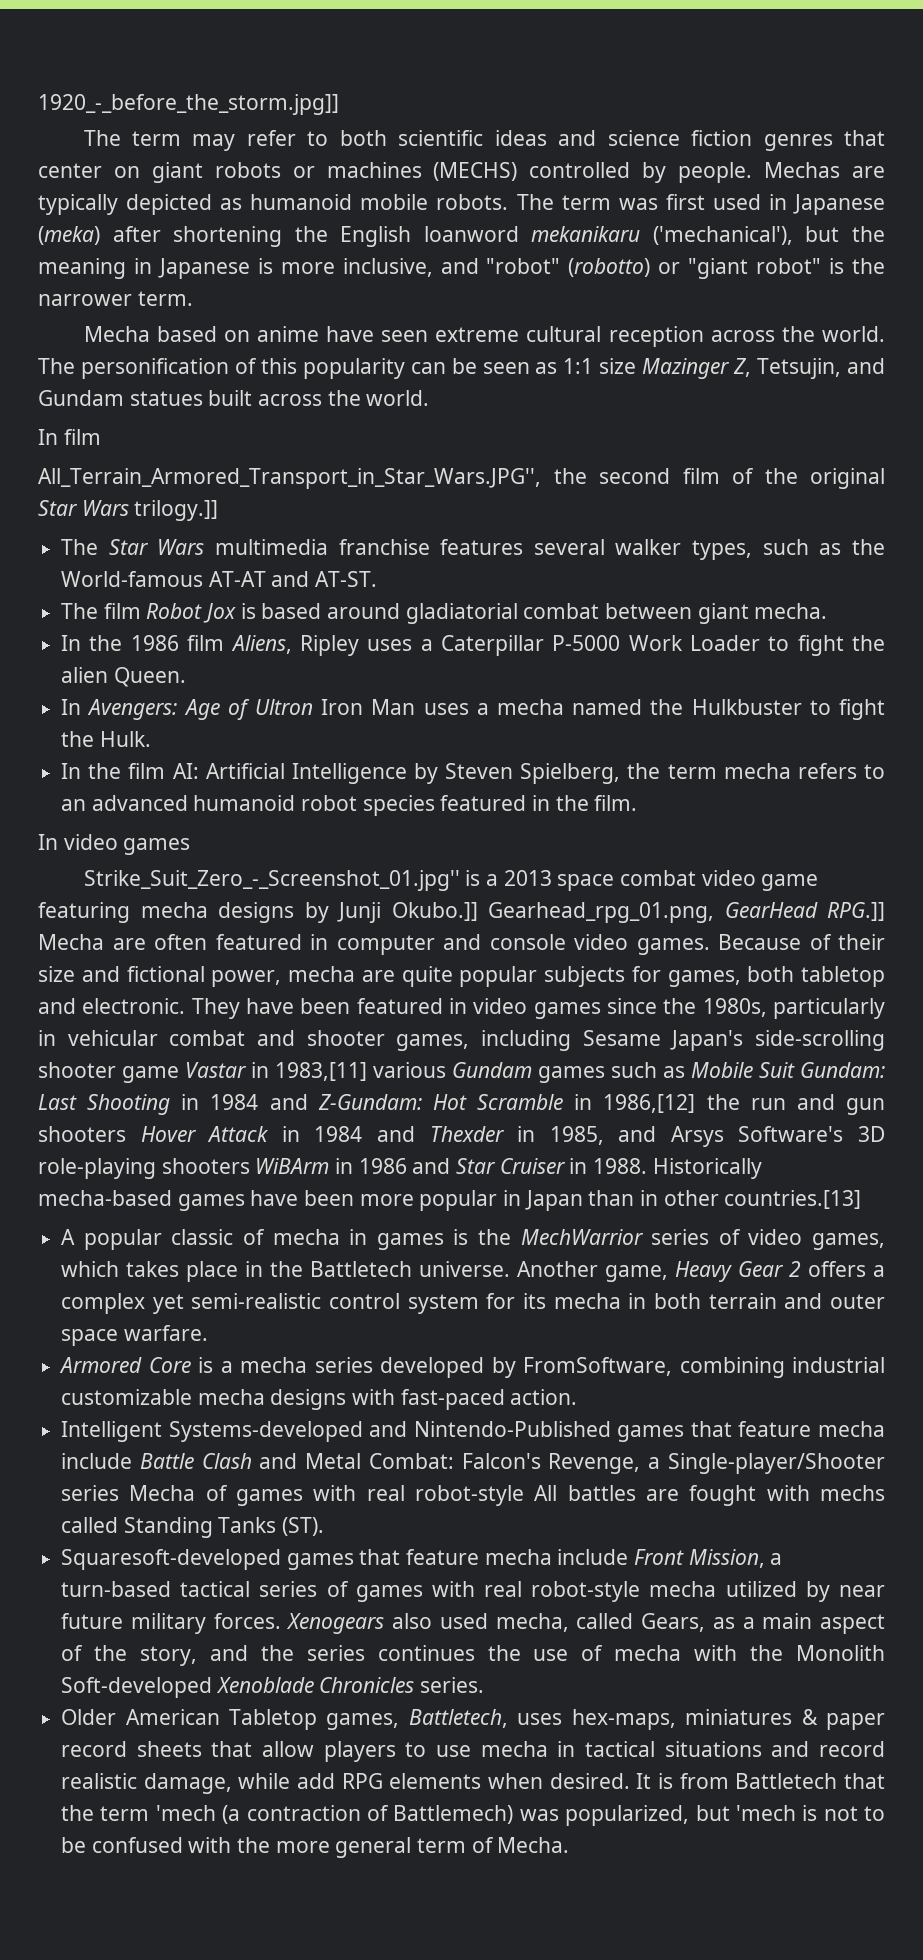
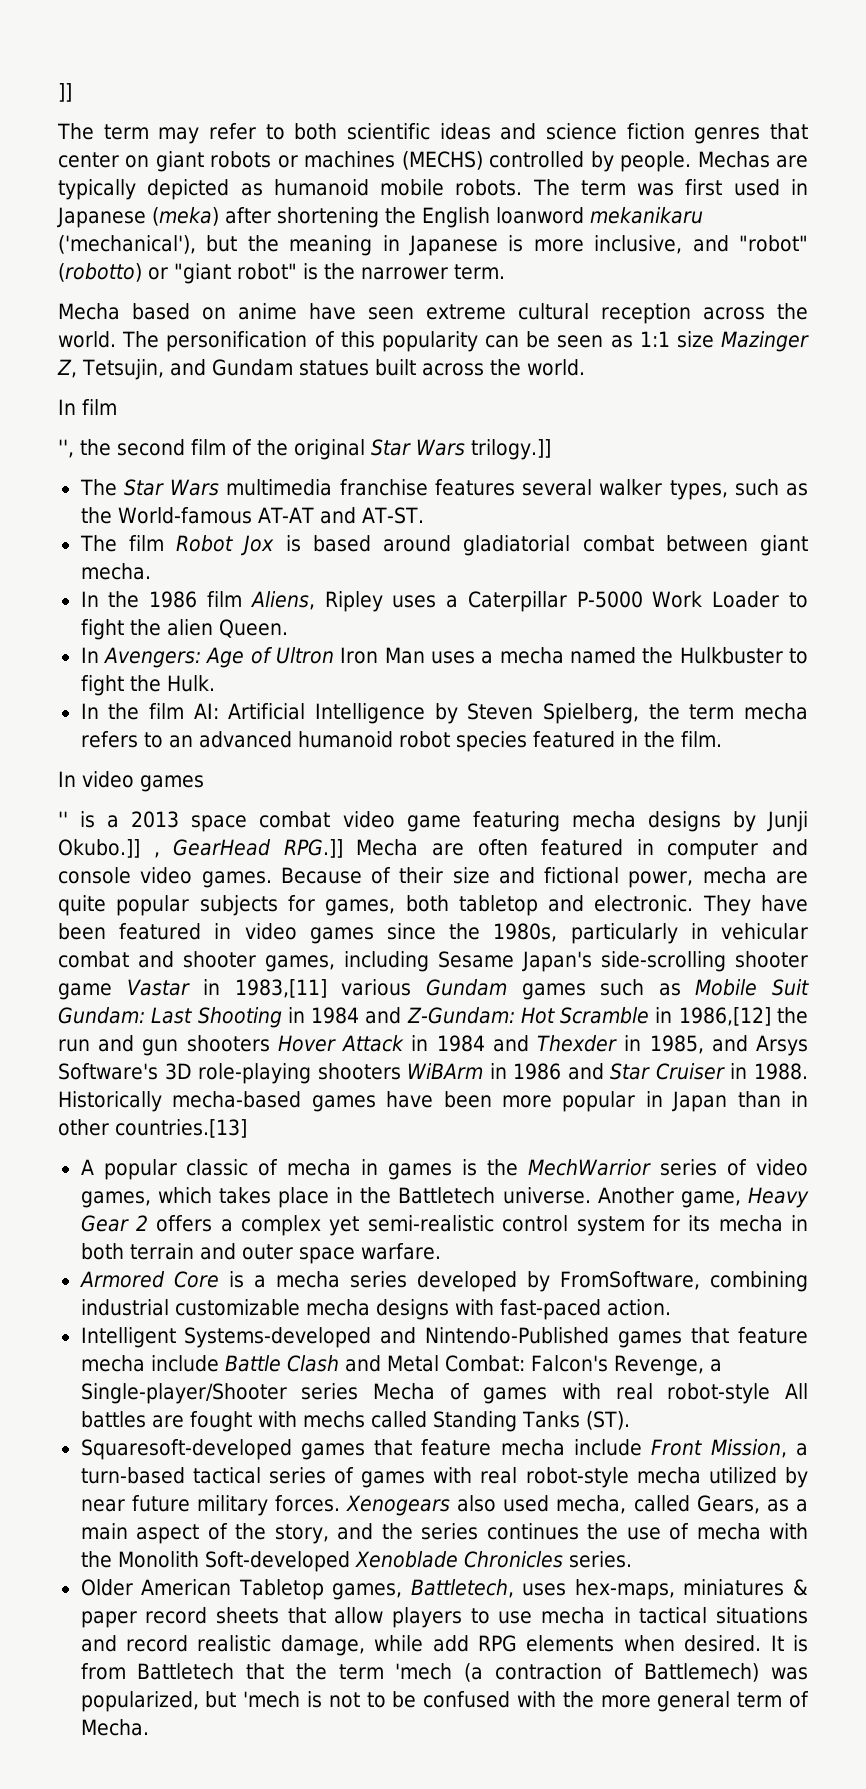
- 1920_-_before_the_storm.jpg]]
+ ]]
- All_Terrain_Armored_Transport_in_Star_Wars.JPG'', the second film of the original Star Wars trilogy.]]
+ '', the second film of the original Star Wars trilogy.]]
- Strike_Suit_Zero_-_Screenshot_01.jpg'' is a 2013 space combat video game featuring mecha designs by Junji Okubo.]] Gearhead_rpg_01.png, GearHead RPG.]] Mecha are often featured in computer and console video games.
+ '' is a 2013 space combat video game featuring mecha designs by Junji Okubo.]] , GearHead RPG.]] Mecha are often featured in computer and console video games.

